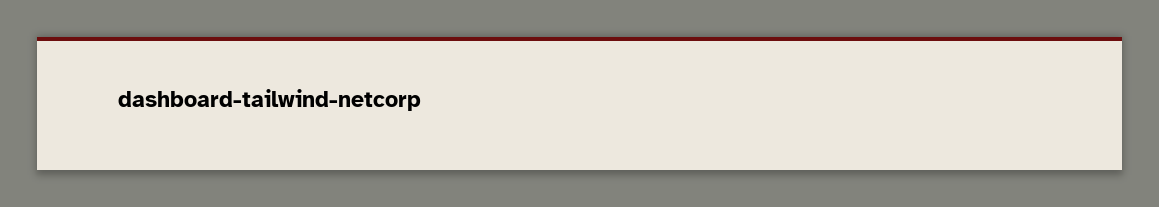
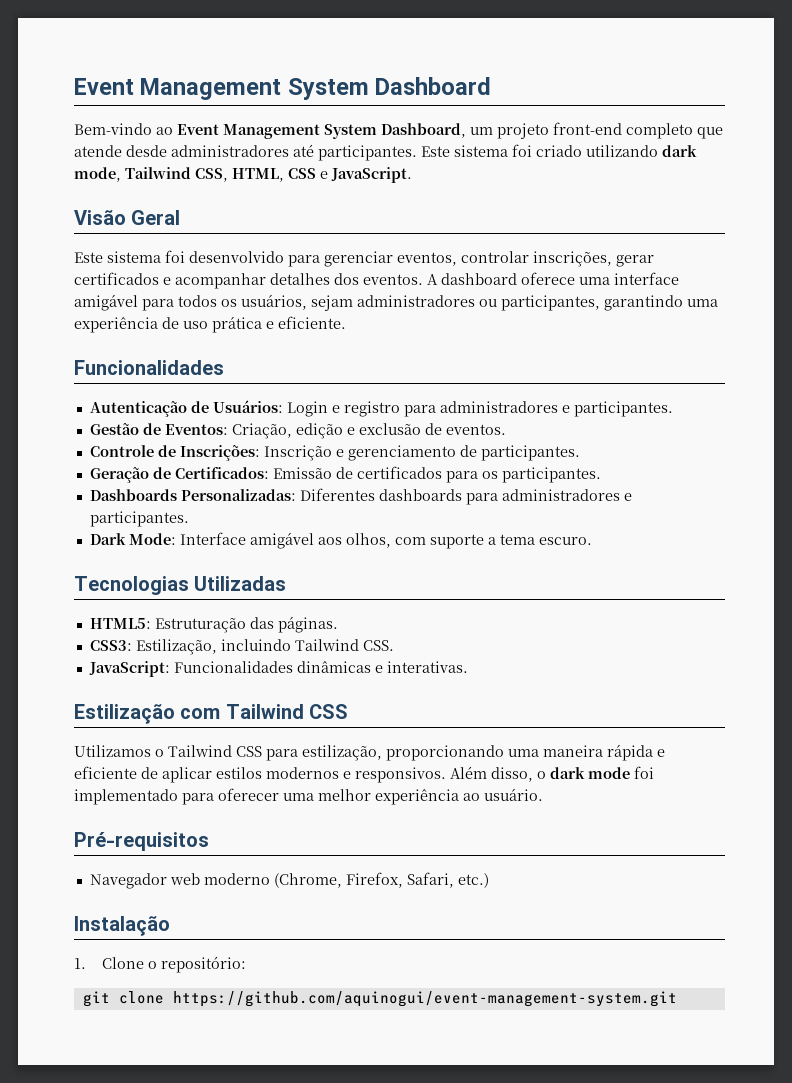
- dashboard-tailwind-netcorp
+ Event Management System Dashboard
+ Bem-vindo ao Event Management System Dashboard, um projeto front-end completo que atende desde administradores até participantes. Este sistema foi criado utilizando dark mode, Tailwind CSS, HTML, CSS e JavaScript.
+ Visão Geral
+ Este sistema foi desenvolvido para gerenciar eventos, controlar inscrições, gerar certificados e acompanhar detalhes dos eventos. A dashboard oferece uma interface amigável para todos os usuários, sejam administradores ou participantes, garantindo uma experiência de uso prática e eficiente.
+ Funcionalidades
+ Autenticação de Usuários: Login e registro para administradores e participantes.
+ Gestão de Eventos: Criação, edição e exclusão de eventos.
+ Controle de Inscrições: Inscrição e gerenciamento de participantes.
+ Geração de Certificados: Emissão de certificados para os participantes.
+ Dashboards Personalizadas: Diferentes dashboards para administradores e participantes.
+ Dark Mode: Interface amigável aos olhos, com suporte a tema escuro.
+ Tecnologias Utilizadas
+ HTML5: Estruturação das páginas.
+ CSS3: Estilização, incluindo Tailwind CSS.
+ JavaScript: Funcionalidades dinâmicas e interativas.
+ Estilização com Tailwind CSS
+ Utilizamos o Tailwind CSS para estilização, proporcionando uma maneira rápida e eficiente de aplicar estilos modernos e responsivos. Além disso, o dark mode foi implementado para oferecer uma melhor experiência ao usuário.
+ Pré-requisitos
+ Navegador web moderno (Chrome, Firefox, Safari, etc.)
+ Instalação
+ 1. Clone o repositório:
+ git clone https://github.com/aquinogui/event-management-system.git

